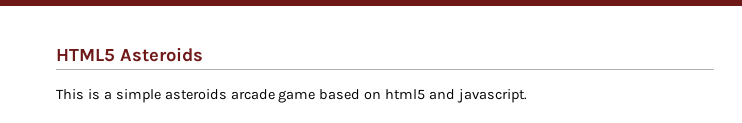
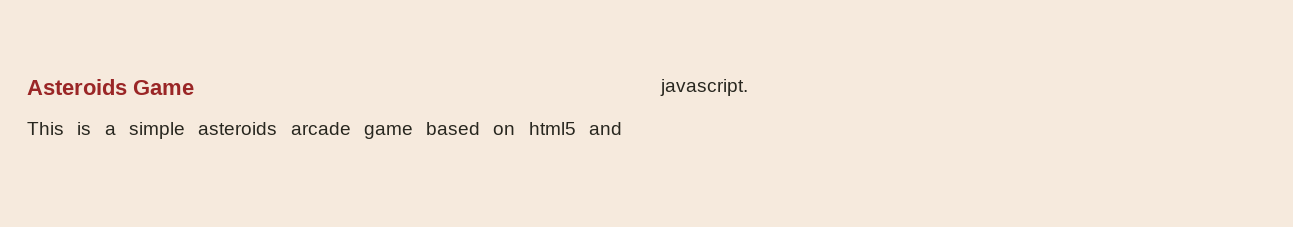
- HTML5 Asteroids
+ Asteroids Game

